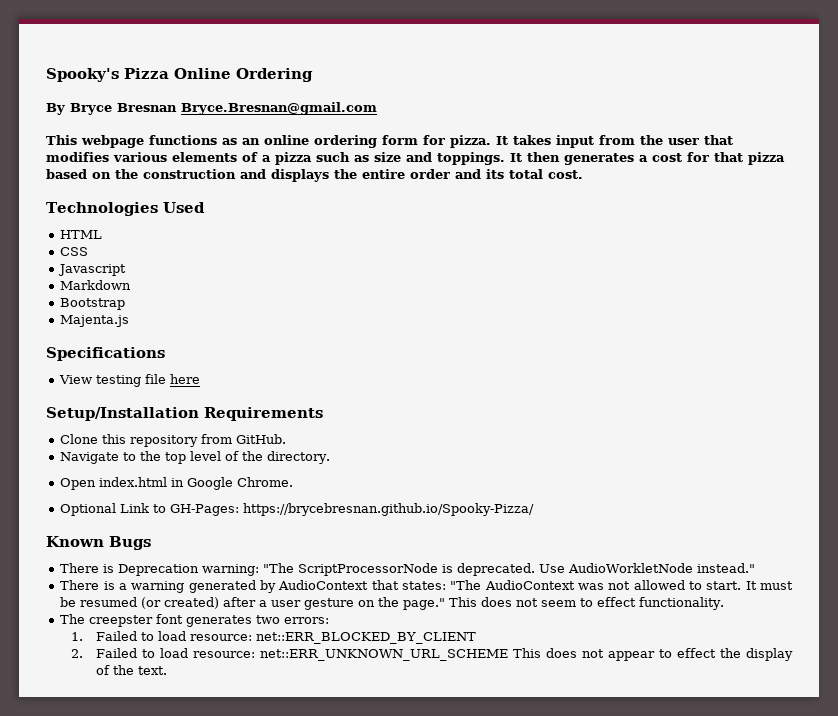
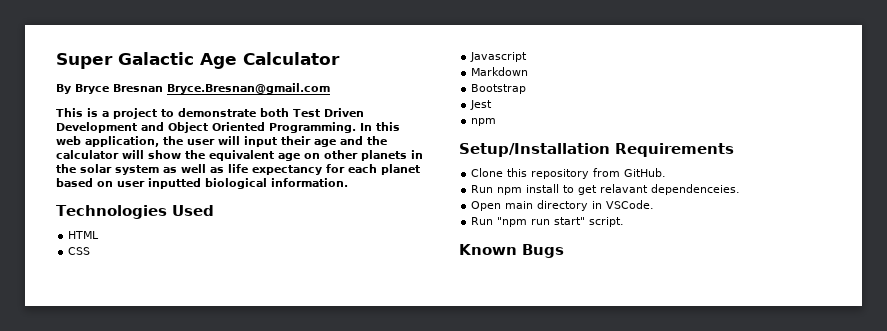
- Spooky's Pizza Online Ordering
+ Super Galactic Age Calculator
- This webpage functions as an online ordering form for pizza. It takes input from the user that modifies various elements of a pizza such as size and toppings. It then generates a cost for that pizza based on the construction and displays the entire order and its total cost.
+ This is a project to demonstrate both Test Driven Development and Object Oriented Programming. In this web application, the user will input their age and the calculator will show the equivalent age on other planets in the solar system as well as life expectancy for each planet based on user inputted biological information.
- Majenta.js
- Specifications
- View testing file here
+ Jest
+ npm
- Navigate to the top level of the directory.
- Open index.html in Google Chrome.
- Optional Link to GH-Pages: https://brycebresnan.github.io/Spooky-Pizza/
+ Run npm install to get relavant dependenceies.
+ Open main directory in VSCode.
+ Run "npm run start" script.
  Known Bugs
- There is Deprecation warning: "The ScriptProcessorNode is deprecated. Use AudioWorkletNode instead."
- There is a warning generated by AudioContext that states: "The AudioContext was not allowed to start. It must be resumed (or created) after a user gesture on the page." This does not seem to effect functionality.
- The creepster font generates two errors:
- 1. Failed to load resource: net::ERR_BLOCKED_BY_CLIENT
- 2. Failed to load resource: net::ERR_UNKNOWN_URL_SCHEME This does not appear to effect the display of the text.

